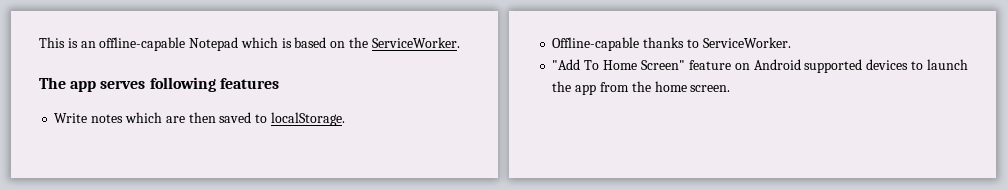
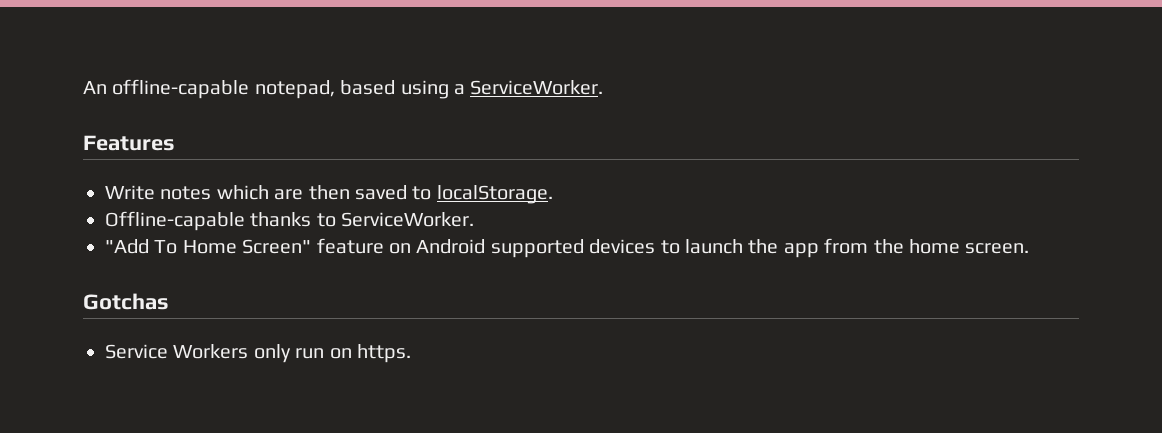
- This is an offline-capable Notepad which is based on the ServiceWorker.
- The app serves following features
+ An offline-capable notepad, based using a ServiceWorker.
+ Features
+ Gotchas
+ Service Workers only run on https.

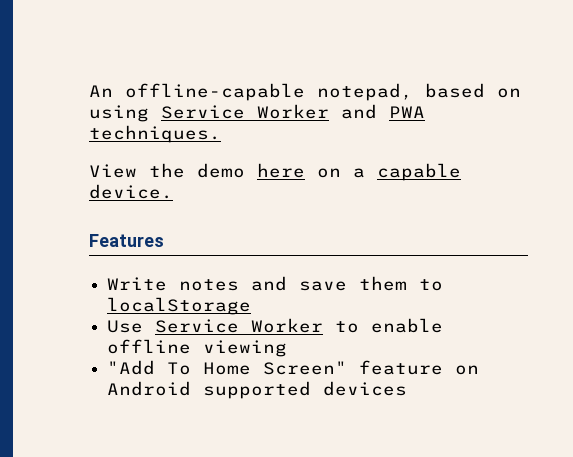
- An offline-capable notepad, based using a ServiceWorker.
+ An offline-capable notepad, based on using Service Worker and PWA techniques.
+ View the demo here on a capable device.
  Features
- Write notes which are then saved to localStorage.
- Offline-capable thanks to ServiceWorker.
+ Write notes and save them to localStorage
+ Use Service Worker to enable offline viewing
- "Add To Home Screen" feature on Android supported devices to launch the app from the home screen.
- Gotchas
- Service Workers only run on https.
+ "Add To Home Screen" feature on Android supported devices

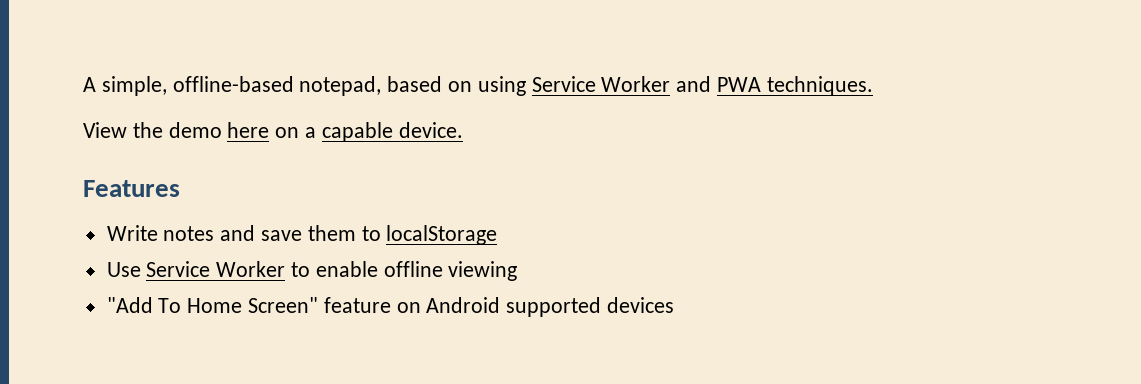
- An offline-capable notepad, based on using Service Worker and PWA techniques.
+ A simple, offline-based notepad, based on using Service Worker and PWA techniques.

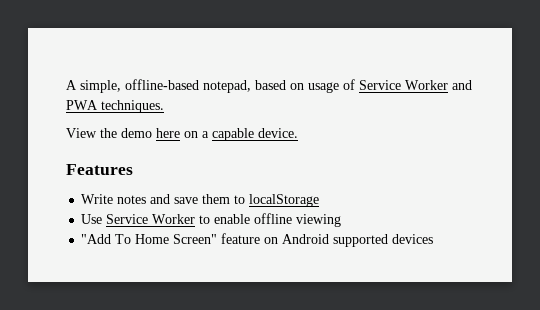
- A simple, offline-based notepad, based on using Service Worker and PWA techniques.
+ A simple, offline-based notepad, based on usage of Service Worker and PWA techniques.

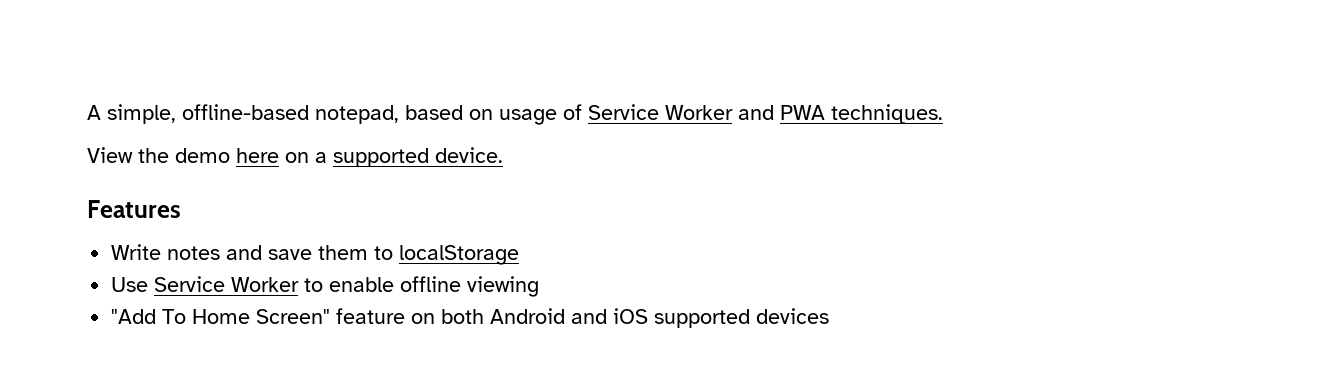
- View the demo here on a capable device.
+ View the demo here on a supported device.
- "Add To Home Screen" feature on Android supported devices
+ "Add To Home Screen" feature on both Android and iOS supported devices

